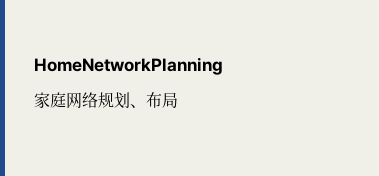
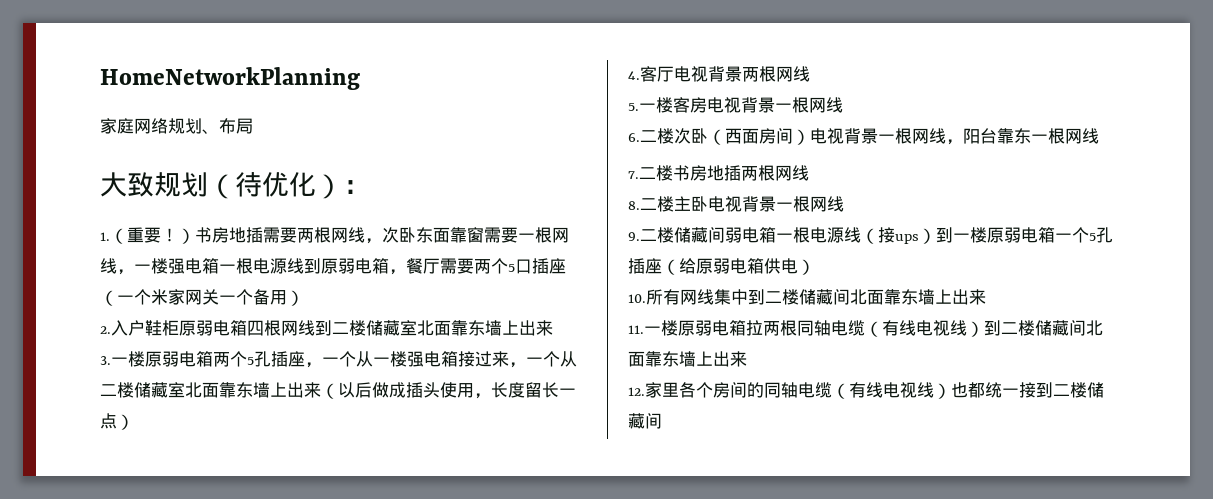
+ 大致规划（待优化）：
+ 1.（重要！）书房地插需要两根网线，次卧东面靠窗需要一根网线，一楼强电箱一根电源线到原弱电箱，餐厅需要两个5口插座（一个米家网关一个备用）
+ 2.入户鞋柜原弱电箱四根网线到二楼储藏室北面靠东墙上出来
+ 3.一楼原弱电箱两个5孔插座，一个从一楼强电箱接过来，一个从二楼储藏室北面靠东墙上出来（以后做成插头使用，长度留长一点）
+ 4.客厅电视背景两根网线
+ 5.一楼客房电视背景一根网线
+ 6.二楼次卧（西面房间）电视背景一根网线，阳台靠东一根网线
+ 7.二楼书房地插两根网线
+ 8.二楼主卧电视背景一根网线
+ 9.二楼储藏间弱电箱一根电源线（接ups）到一楼原弱电箱一个5孔插座（给原弱电箱供电）
+ 10.所有网线集中到二楼储藏间北面靠东墙上出来
+ 11.一楼原弱电箱拉两根同轴电缆（有线电视线）到二楼储藏间北面靠东墙上出来
+ 12.家里各个房间的同轴电缆（有线电视线）也都统一接到二楼储藏间

